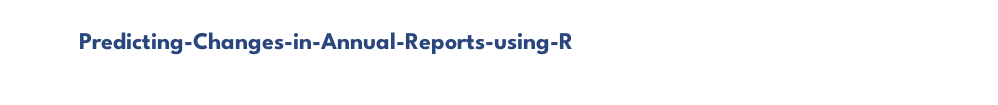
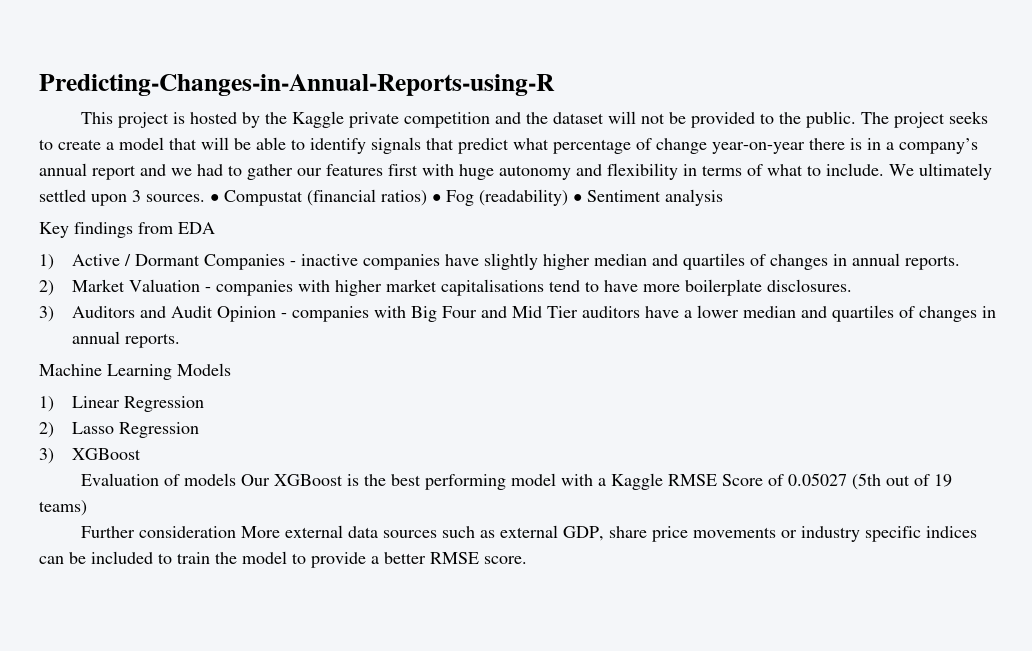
+ This project is hosted by the Kaggle private competition and the dataset will not be provided to the public. The project seeks to create a model that will be able to identify signals that predict what percentage of change year-on-year there is in a company’s annual report and we had to gather our features first with huge autonomy and flexibility in terms of what to include. We ultimately settled upon 3 sources. • Compustat (financial ratios) • Fog (readability) • Sentiment analysis
+ Key findings from EDA
+ 1) Active / Dormant Companies - inactive companies have slightly higher median and quartiles of changes in annual reports.
+ 2) Market Valuation - companies with higher market capitalisations tend to have more boilerplate disclosures.
+ 3) Auditors and Audit Opinion - companies with Big Four and Mid Tier auditors have a lower median and quartiles of changes in annual reports.
+ Machine Learning Models
+ 1) Linear Regression
+ 2) Lasso Regression
+ 3) XGBoost
+ Evaluation of models Our XGBoost is the best performing model with a Kaggle RMSE Score of 0.05027 (5th out of 19 teams)
+ Further consideration More external data sources such as external GDP, share price movements or industry specific indices can be included to train the model to provide a better RMSE score.

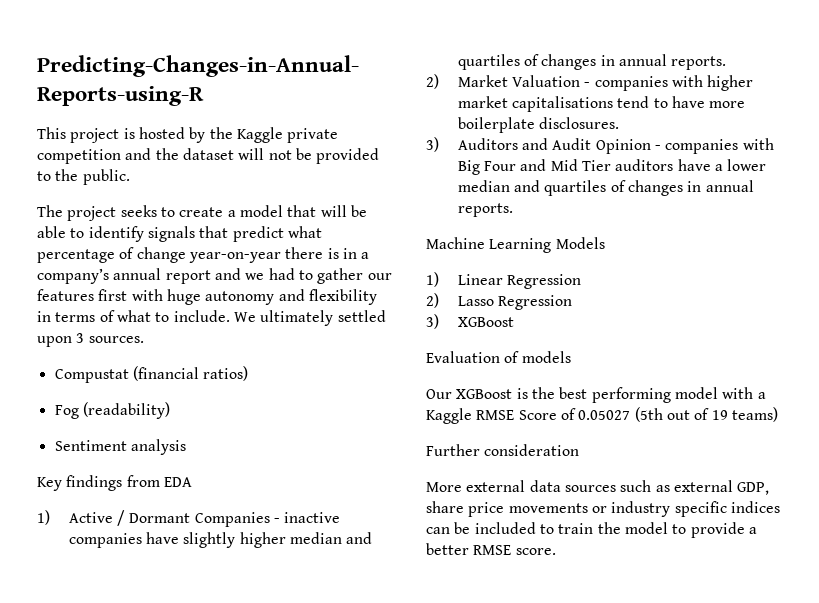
- This project is hosted by the Kaggle private competition and the dataset will not be provided to the public. The project seeks to create a model that will be able to identify signals that predict what percentage of change year-on-year there is in a company’s annual report and we had to gather our features first with huge autonomy and flexibility in terms of what to include.
+ This project is hosted by the Kaggle private competition and the dataset will not be provided to the public.
+ The project seeks to create a model that will be able to identify signals that predict what percentage of change year-on-year there is in a company’s annual report and we had to gather our features first with huge autonomy and flexibility in terms of what to include.
- We ultimately settled upon 3 sources. • Compustat (financial ratios) • Fog (readability) • Sentiment analysis
+ We ultimately settled upon 3 sources.
+ Compustat (financial ratios)
+ Fog (readability)
+ Sentiment analysis
- Evaluation of models Our XGBoost is the best performing model with a Kaggle RMSE Score of 0.05027 (5th out of 19 teams)
+ Evaluation of models
+ Our XGBoost is the best performing model with a Kaggle RMSE Score of 0.05027 (5th out of 19 teams)
- Further consideration More external data sources such as external GDP, share price movements or industry specific indices can be included to train the model to provide a better RMSE score.
+ Further consideration
+ More external data sources such as external GDP, share price movements or industry specific indices can be included to train the model to provide a better RMSE score.

